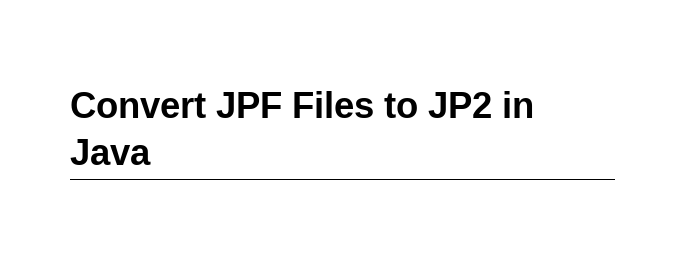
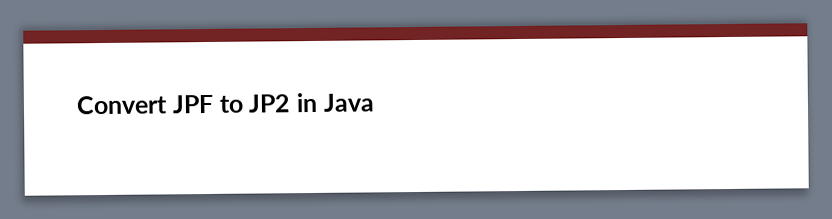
- Convert JPF Files to JP2 in Java
+ Convert JPF to JP2 in Java

